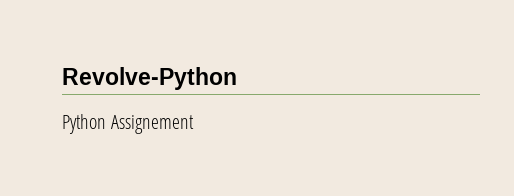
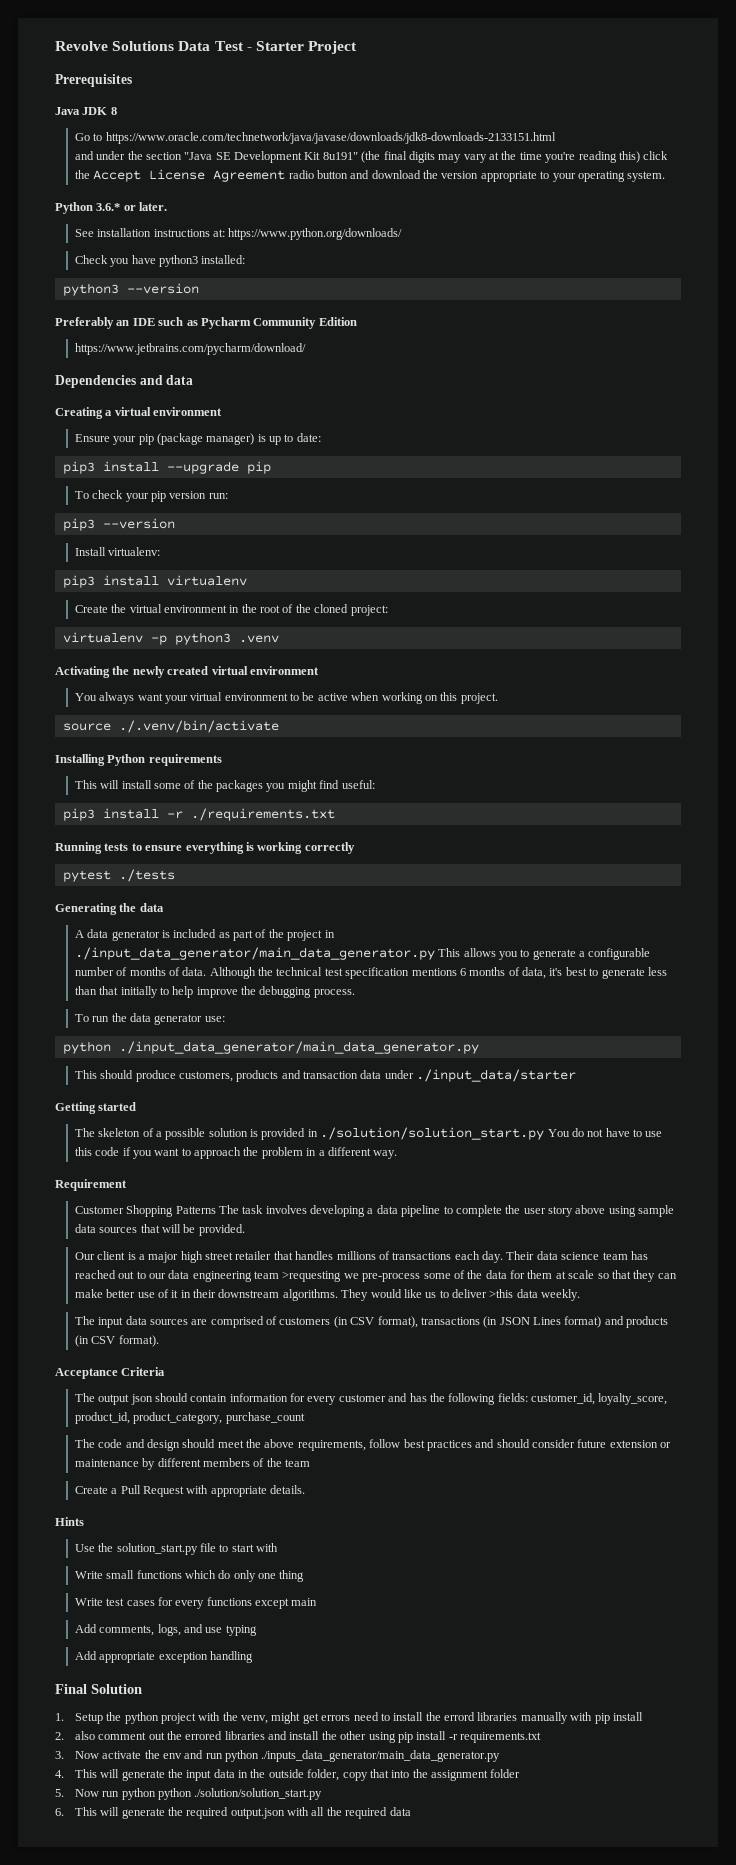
- Revolve-Python
- Python Assignement
+ Revolve Solutions Data Test - Starter Project
+ Prerequisites
+ Java JDK 8
+ Go to https://www.oracle.com/technetwork/java/javase/downloads/jdk8-downloads-2133151.html
+ and under the section "Java SE Development Kit 8u191" (the final digits may vary at the time you're reading this) click the Accept License Agreement radio button and download the version appropriate to your operating system.
+ Python 3.6.* or later.
+ See installation instructions at: https://www.python.org/downloads/
+ Check you have python3 installed:
+ python3 --version
+ Preferably an IDE such as Pycharm Community Edition
+ https://www.jetbrains.com/pycharm/download/
+ Dependencies and data
+ Creating a virtual environment
+ Ensure your pip (package manager) is up to date:
+ pip3 install --upgrade pip
+ To check your pip version run:
+ pip3 --version
+ Install virtualenv:
+ pip3 install virtualenv
+ Create the virtual environment in the root of the cloned project:
+ virtualenv -p python3 .venv
+ Activating the newly created virtual environment
+ You always want your virtual environment to be active when working on this project.
+ source ./.venv/bin/activate
+ Installing Python requirements
+ This will install some of the packages you might find useful:
+ pip3 install -r ./requirements.txt
+ Running tests to ensure everything is working correctly
+ pytest ./tests
+ Generating the data
+ A data generator is included as part of the project in ./input_data_generator/main_data_generator.py This allows you to generate a configurable number of months of data. Although the technical test specification mentions 6 months of data, it's best to generate less than that initially to help improve the debugging process.
+ To run the data generator use:
+ python ./input_data_generator/main_data_generator.py
+ This should produce customers, products and transaction data under ./input_data/starter
+ Getting started
+ The skeleton of a possible solution is provided in ./solution/solution_start.py You do not have to use this code if you want to approach the problem in a different way.
+ Requirement
+ Customer Shopping Patterns The task involves developing a data pipeline to complete the user story above using sample data sources that will be provided.
+ Our client is a major high street retailer that handles millions of transactions each day. Their data science team has reached out to our data engineering team >requesting we pre-process some of the data for them at scale so that they can make better use of it in their downstream algorithms. They would like us to deliver >this data weekly.
+ The input data sources are comprised of customers (in CSV format), transactions (in JSON Lines format) and products (in CSV format).
+ Acceptance Criteria
+ The output json should contain information for every customer and has the following fields: customer_id, loyalty_score, product_id, product_category, purchase_count
+ The code and design should meet the above requirements, follow best practices and should consider future extension or maintenance by different members of the team
+ Create a Pull Request with appropriate details.
+ Hints
+ Use the solution_start.py file to start with
+ Write small functions which do only one thing
+ Write test cases for every functions except main
+ Add comments, logs, and use typing
+ Add appropriate exception handling
+ Final Solution
+ 1. Setup the python project with the venv, might get errors need to install the errord libraries manually with pip install
+ 2. also comment out the errored libraries and install the other using pip install -r requirements.txt
+ 3. Now activate the env and run python ./inputs_data_generator/main_data_generator.py
+ 4. This will generate the input data in the outside folder, copy that into the assignment folder
+ 5. Now run python python ./solution/solution_start.py
+ 6. This will generate the required output.json with all the required data

